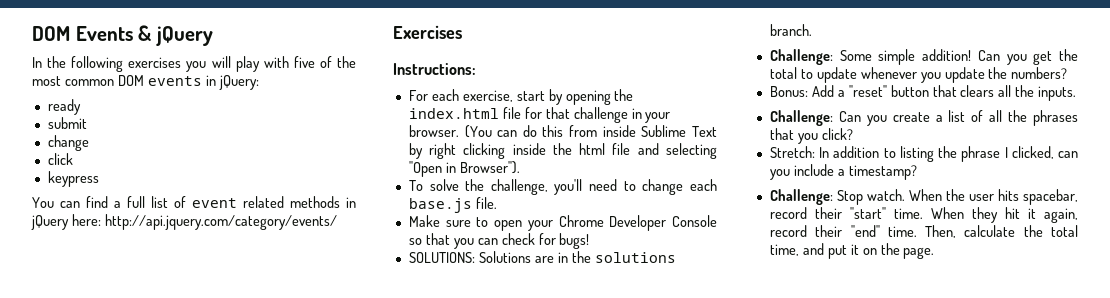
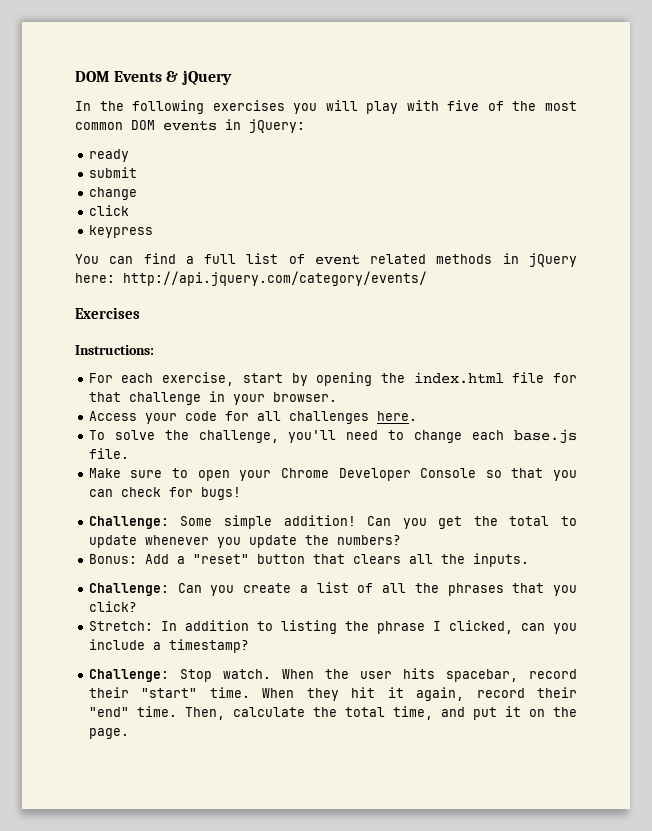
- For each exercise, start by opening the index.html file for that challenge in your browser. (You can do this from inside Sublime Text by right clicking inside the html file and selecting "Open in Browser").
+ For each exercise, start by opening the index.html file for that challenge in your browser.
+ Access your code for all challenges here.
- SOLUTIONS: Solutions are in the solutions branch.

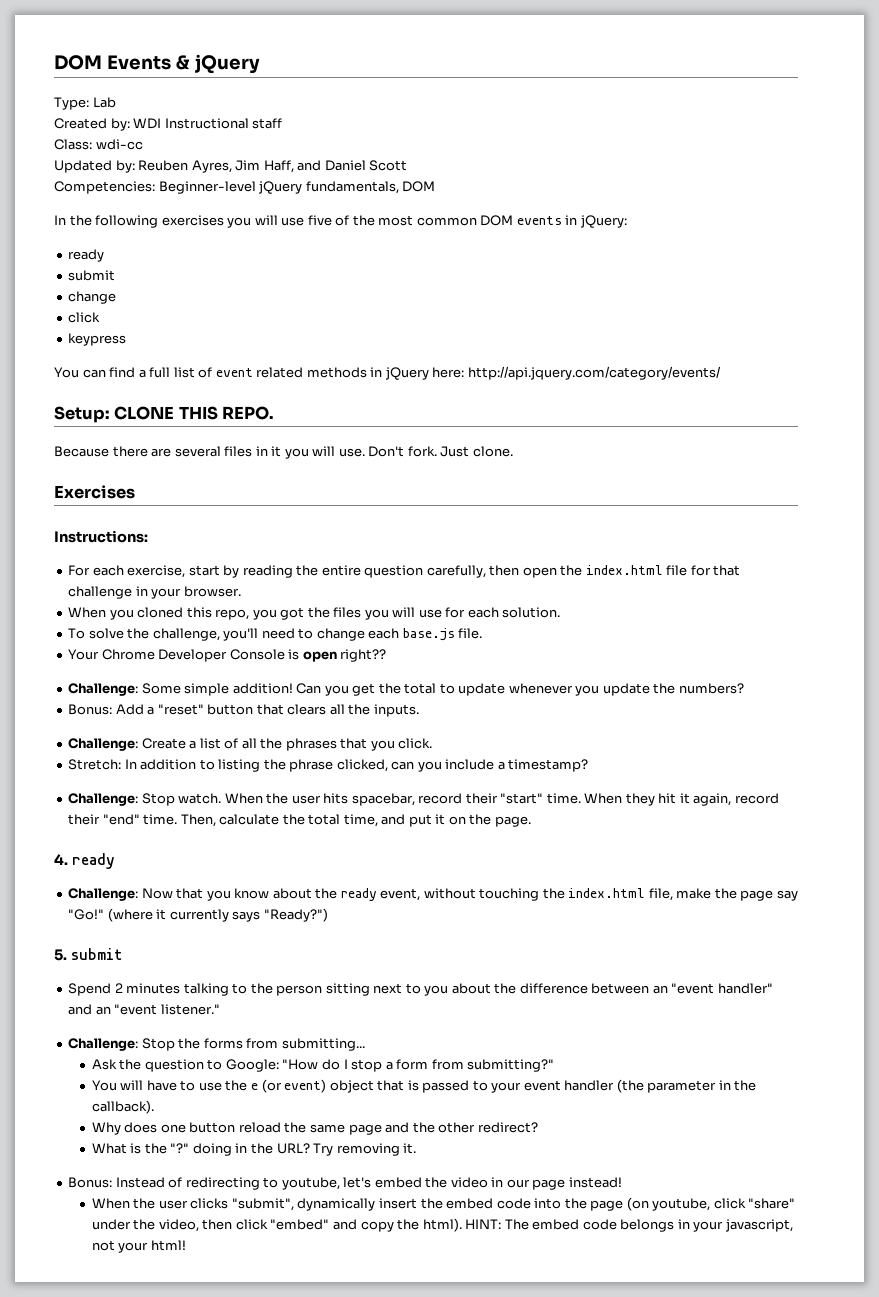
+ Type: Lab
+ Created by: WDI Instructional staff
+ Class: wdi-cc
+ Updated by: Reuben Ayres, Jim Haff, and Daniel Scott
+ Competencies: Beginner-level jQuery fundamentals, DOM
- In the following exercises you will play with five of the most common DOM events in jQuery:
+ In the following exercises you will use five of the most common DOM events in jQuery:
+ Setup: CLONE THIS REPO.
+ Because there are several files in it you will use. Don't fork. Just clone.
- For each exercise, start by opening the index.html file for that challenge in your browser.
+ For each exercise, start by reading the entire question carefully, then open the index.html file for that challenge in your browser.
- Access your code for all challenges here.
+ When you cloned this repo, you got the files you will use for each solution.
- Make sure to open your Chrome Developer Console so that you can check for bugs!
+ Your Chrome Developer Console is open right??
- Challenge: Can you create a list of all the phrases that you click?
+ Challenge: Create a list of all the phrases that you click.
- Stretch: In addition to listing the phrase I clicked, can you include a timestamp?
+ Stretch: In addition to listing the phrase clicked, can you include a timestamp?
+ 4. ready
+ Challenge: Now that you know about the ready event, without touching the index.html file, make the page say "Go!" (where it currently says "Ready?")
+ 5. submit
+ Spend 2 minutes talking to the person sitting next to you about the difference between an "event handler" and an "event listener."
+ Challenge: Stop the forms from submitting...
+ Ask the question to Google: "How do I stop a form from submitting?"
+ You will have to use the e (or event) object that is passed to your event handler (the parameter in the callback).
+ Why does one button reload the same page and the other redirect?
+ What is the "?" doing in the URL? Try removing it.
+ Bonus: Instead of redirecting to youtube, let's embed the video in our page instead!
+ When the user clicks "submit", dynamically insert the embed code into the page (on youtube, click "share" under the video, then click "embed" and copy the html). HINT: The embed code belongs in your javascript, not your html!

